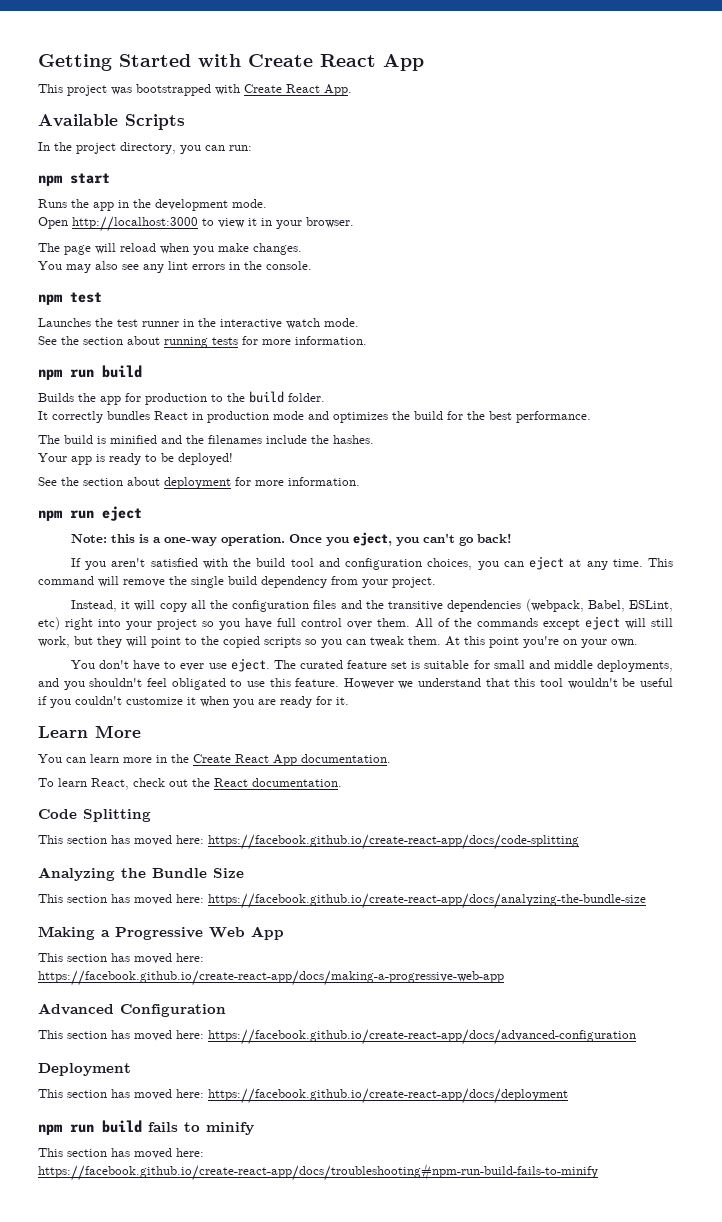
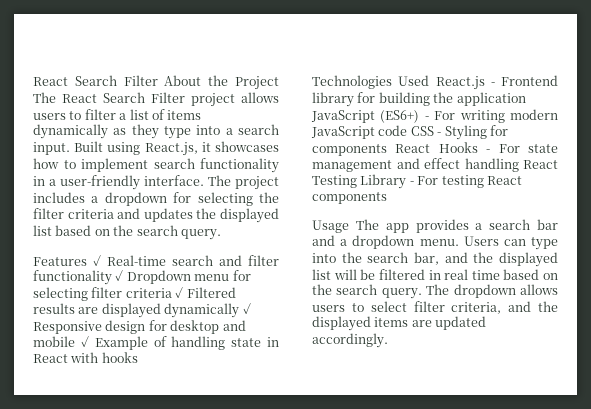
- Getting Started with Create React App
- This project was bootstrapped with Create React App.
- Available Scripts
- In the project directory, you can run:
- npm start
- Runs the app in the development mode.
- Open http://localhost:3000 to view it in your browser.
- The page will reload when you make changes.
- You may also see any lint errors in the console.
- npm test
- Launches the test runner in the interactive watch mode.
- See the section about running tests for more information.
- npm run build
- Builds the app for production to the build folder.
- It correctly bundles React in production mode and optimizes the build for the best performance.
- The build is minified and the filenames include the hashes.
- Your app is ready to be deployed!
- See the section about deployment for more information.
- npm run eject
- Note: this is a one-way operation. Once you eject, you can't go back!
- If you aren't satisfied with the build tool and configuration choices, you can eject at any time. This command will remove the single build dependency from your project.
- Instead, it will copy all the configuration files and the transitive dependencies (webpack, Babel, ESLint, etc) right into your project so you have full control over them. All of the commands except eject will still work, but they will point to the copied scripts so you can tweak them. At this point you're on your own.
- You don't have to ever use eject. The curated feature set is suitable for small and middle deployments, and you shouldn't feel obligated to use this feature. However we understand that this tool wouldn't be useful if you couldn't customize it when you are ready for it.
- Learn More
- You can learn more in the Create React App documentation.
- To learn React, check out the React documentation.
- Code Splitting
- This section has moved here: https://facebook.github.io/create-react-app/docs/code-splitting
- Analyzing the Bundle Size
- This section has moved here: https://facebook.github.io/create-react-app/docs/analyzing-the-bundle-size
- Making a Progressive Web App
- This section has moved here: https://facebook.github.io/create-react-app/docs/making-a-progressive-web-app
- Advanced Configuration
- This section has moved here: https://facebook.github.io/create-react-app/docs/advanced-configuration
- Deployment
- This section has moved here: https://facebook.github.io/create-react-app/docs/deployment
- npm run build fails to minify
- This section has moved here: https://facebook.github.io/create-react-app/docs/troubleshooting#npm-run-build-fails-to-minify
+ React Search Filter About the Project The React Search Filter project allows users to filter a list of items dynamically as they type into a search input. Built using React.js, it showcases how to implement search functionality in a user-friendly interface. The project includes a dropdown for selecting the filter criteria and updates the displayed list based on the search query.
+ Features ✓ Real-time search and filter functionality ✓ Dropdown menu for selecting filter criteria ✓ Filtered results are displayed dynamically ✓ Responsive design for desktop and mobile ✓ Example of handling state in React with hooks
+ Technologies Used React.js - Frontend library for building the application JavaScript (ES6+) - For writing modern JavaScript code CSS - Styling for components React Hooks - For state management and effect handling React Testing Library - For testing React components
+ Usage The app provides a search bar and a dropdown menu. Users can type into the search bar, and the displayed list will be filtered in real time based on the search query. The dropdown allows users to select filter criteria, and the displayed items are updated accordingly.

